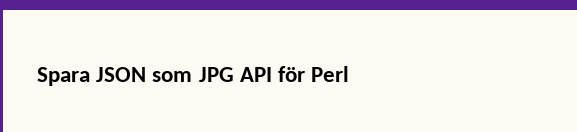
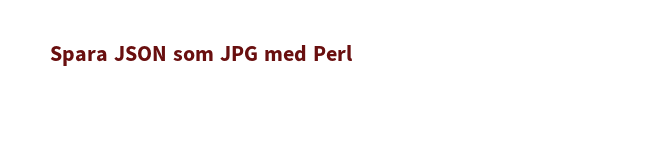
- Spara JSON som JPG API för Perl
+ Spara JSON som JPG med Perl

